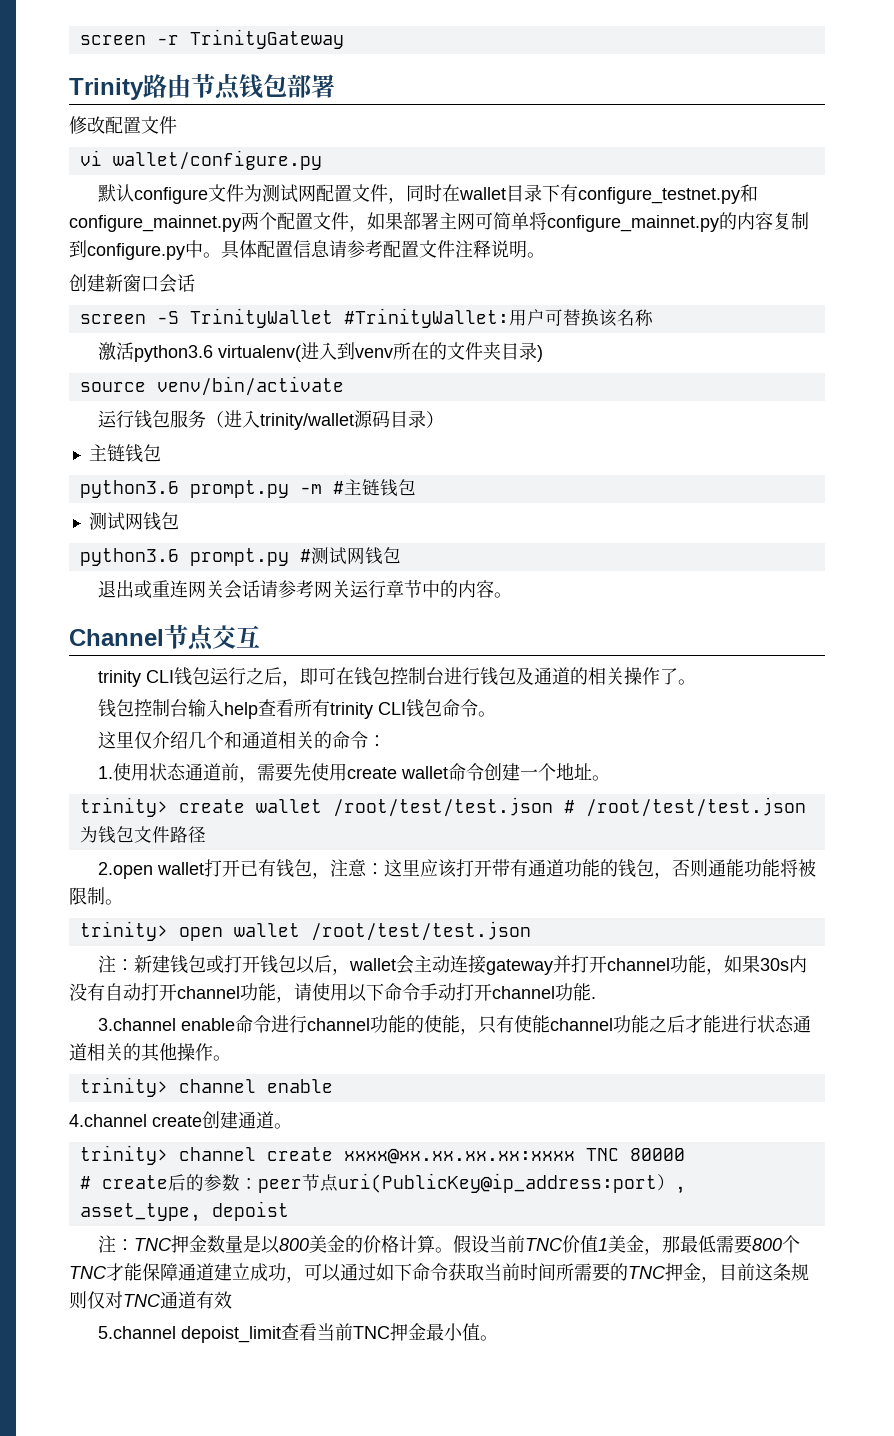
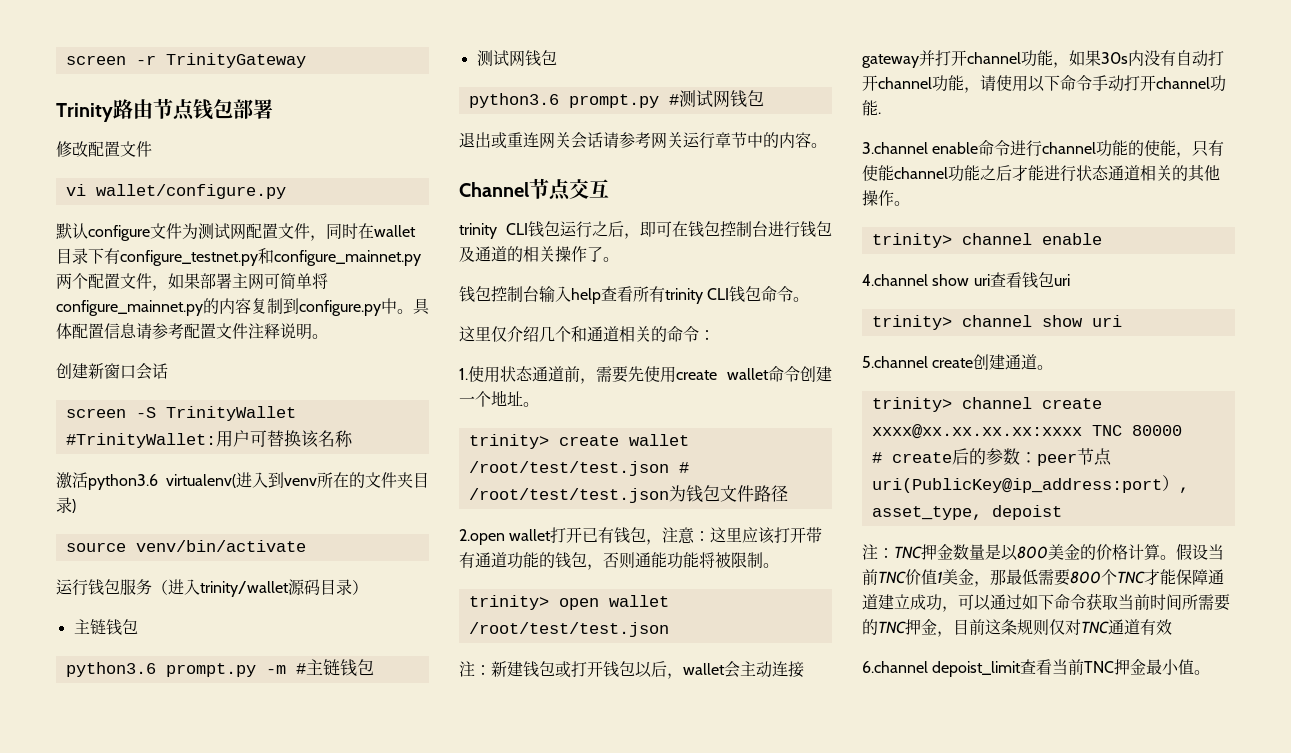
- 4.channel create创建通道。
+ 4.channel show uri查看钱包uri
+ trinity> channel show uri
+ 5.channel create创建通道。
- 5.channel depoist_limit查看当前TNC押金最小值。
+ 6.channel depoist_limit查看当前TNC押金最小值。

